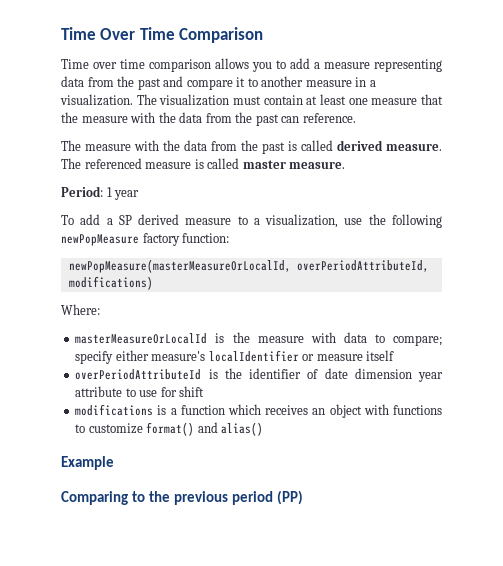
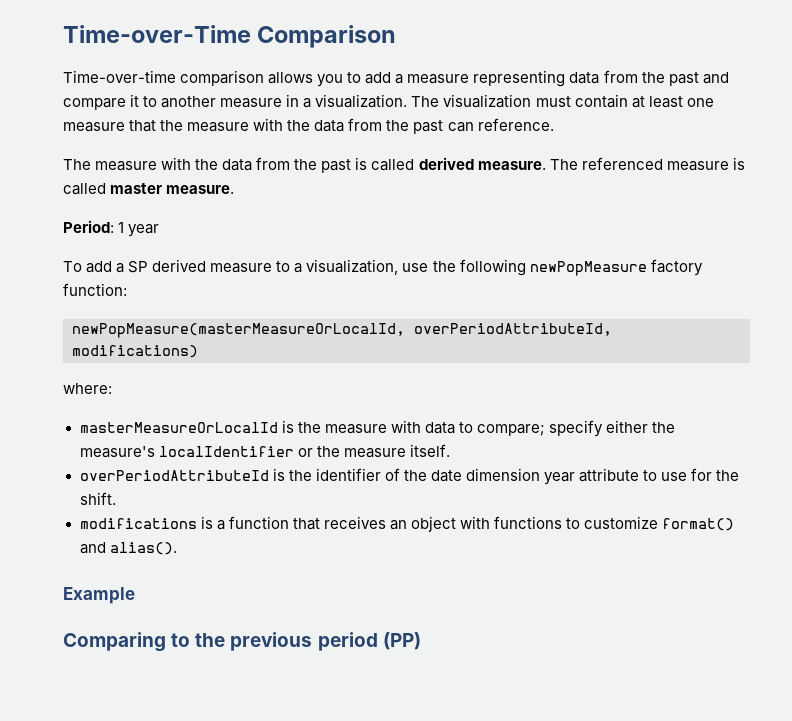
- Time Over Time Comparison
- Time over time comparison allows you to add a measure representing data from the past and compare it to another measure in a visualization.
+ Time-over-Time Comparison
+ Time-over-time comparison allows you to add a measure representing data from the past and compare it to another measure in a visualization.
- Where:
+ where:
- masterMeasureOrLocalId is the measure with data to compare; specify either measure's localIdentifier or measure itself
+ masterMeasureOrLocalId is the measure with data to compare; specify either the measure's localIdentifier or the measure itself.
- overPeriodAttributeId is the identifier of date dimension year attribute to use for shift
+ overPeriodAttributeId is the identifier of the date dimension year attribute to use for the shift.
- modifications is a function which receives an object with functions to customize format() and alias()
+ modifications is a function that receives an object with functions to customize format() and alias().

